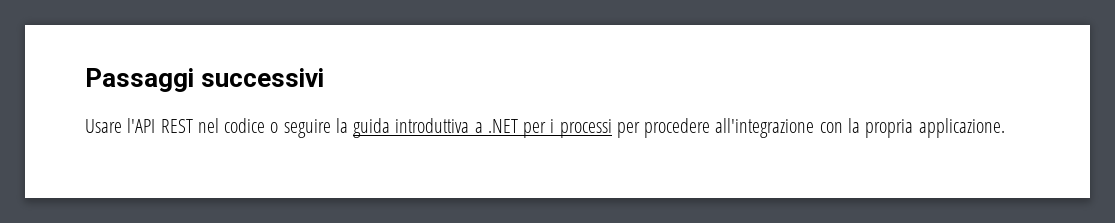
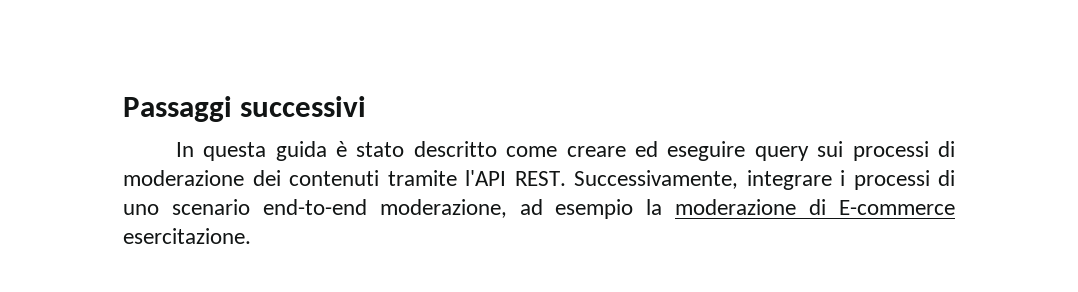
- Usare l'API REST nel codice o seguire la guida introduttiva a .NET per i processi per procedere all'integrazione con la propria applicazione.
+ In questa guida è stato descritto come creare ed eseguire query sui processi di moderazione dei contenuti tramite l'API REST. Successivamente, integrare i processi di uno scenario end-to-end moderazione, ad esempio la moderazione di E-commerce esercitazione.

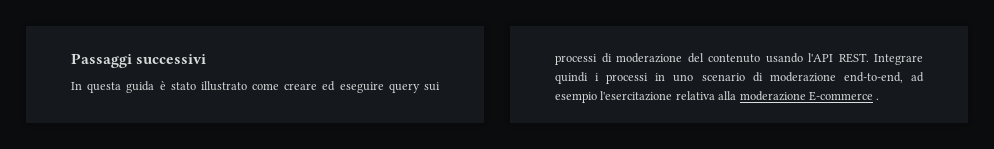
- In questa guida è stato descritto come creare ed eseguire query sui processi di moderazione dei contenuti tramite l'API REST. Successivamente, integrare i processi di uno scenario end-to-end moderazione, ad esempio la moderazione di E-commerce esercitazione.
+ In questa guida è stato illustrato come creare ed eseguire query sui processi di moderazione del contenuto usando l'API REST. Integrare quindi i processi in uno scenario di moderazione end-to-end, ad esempio l'esercitazione relativa alla moderazione E-commerce .

